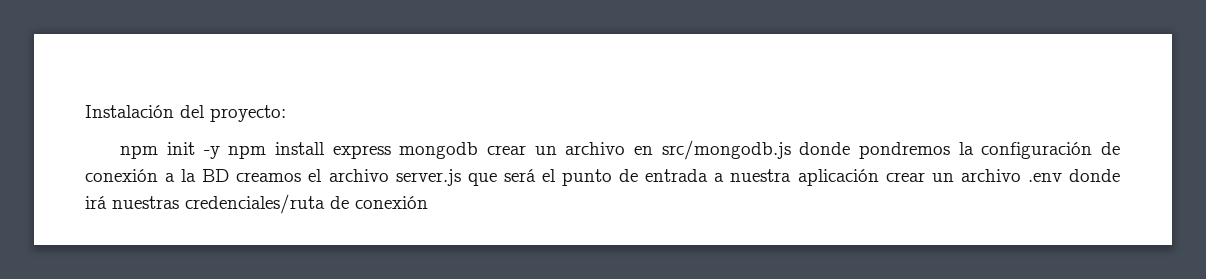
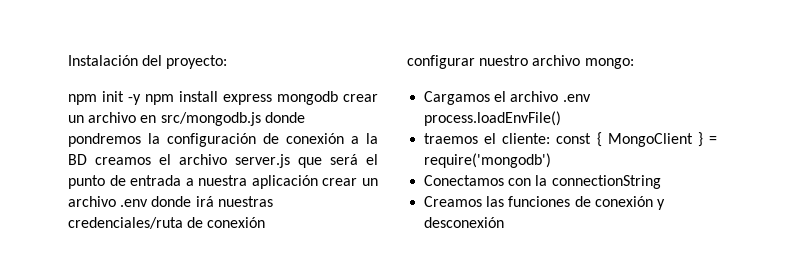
+ configurar nuestro archivo mongo:
+ Cargamos el archivo .env process.loadEnvFile()
+ traemos el cliente: const { MongoClient } = require('mongodb')
+ Conectamos con la connectionString
+ Creamos las funciones de conexión y desconexión

